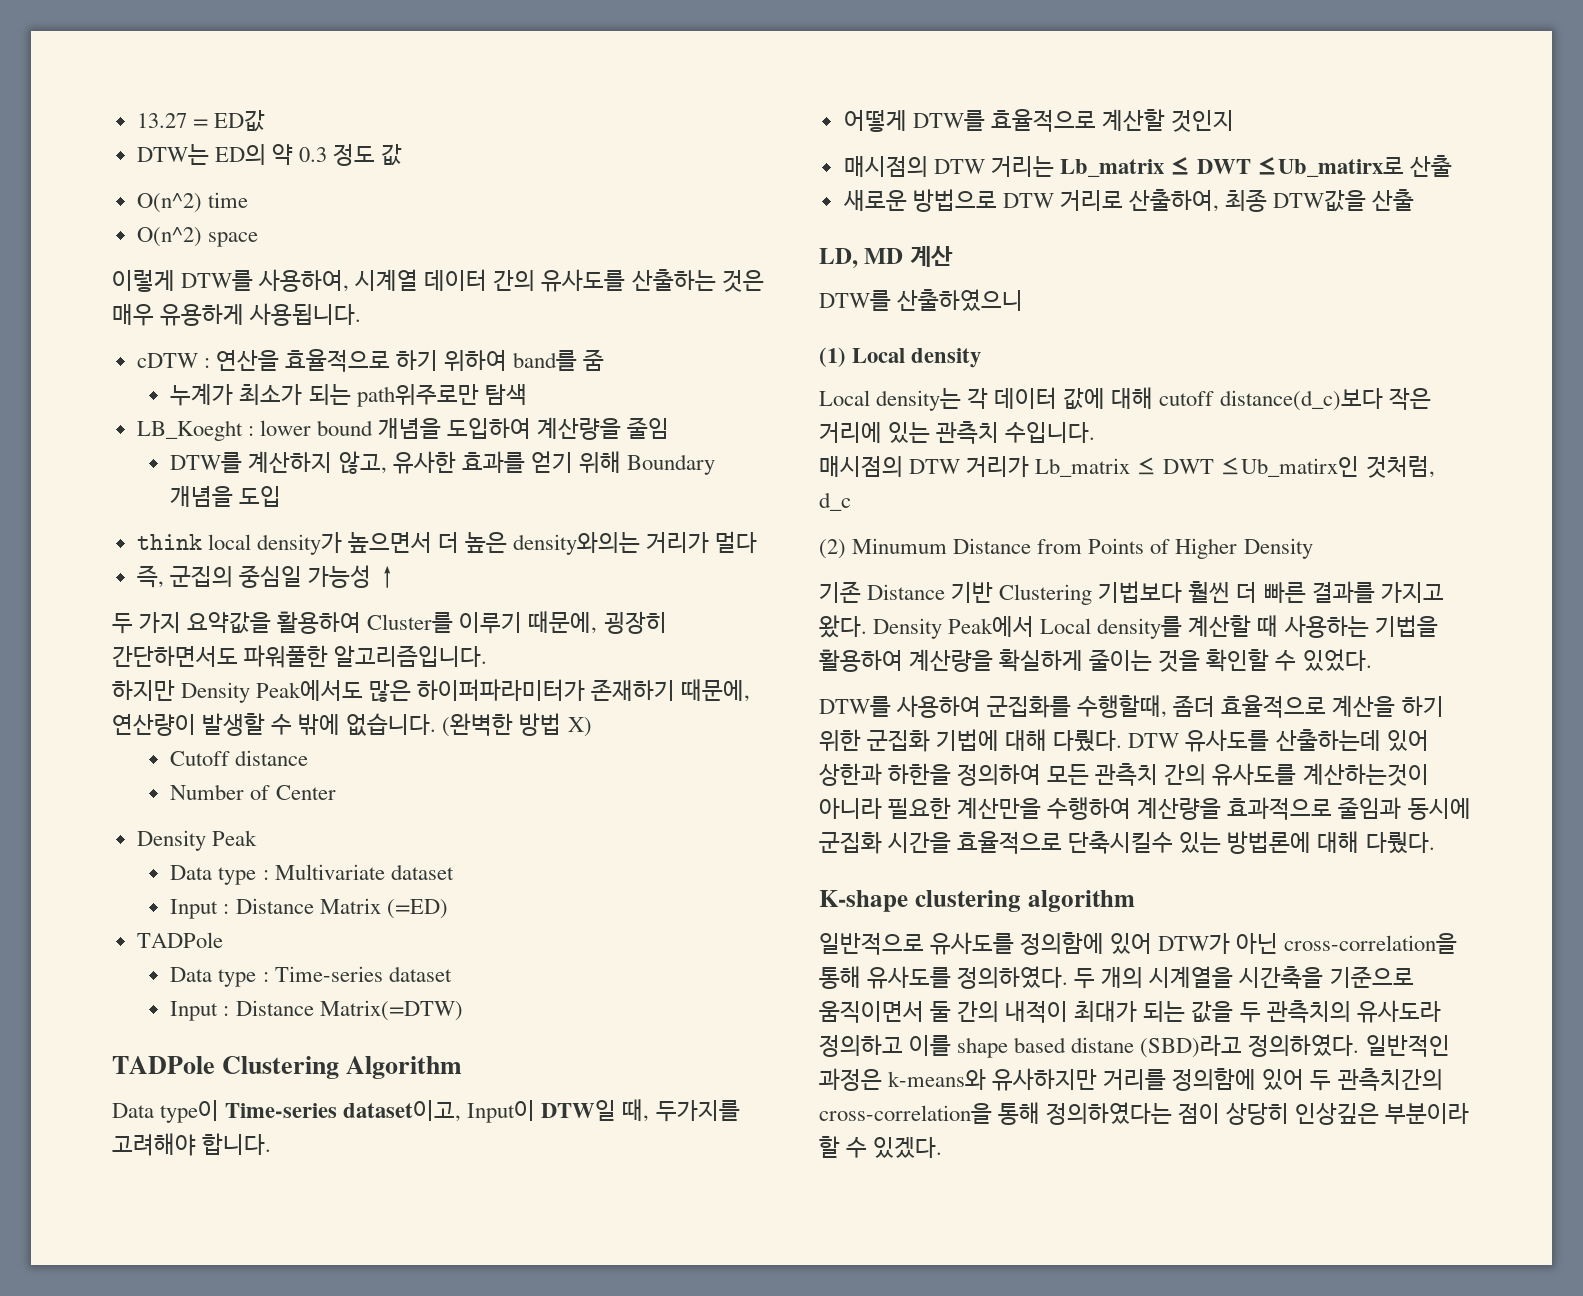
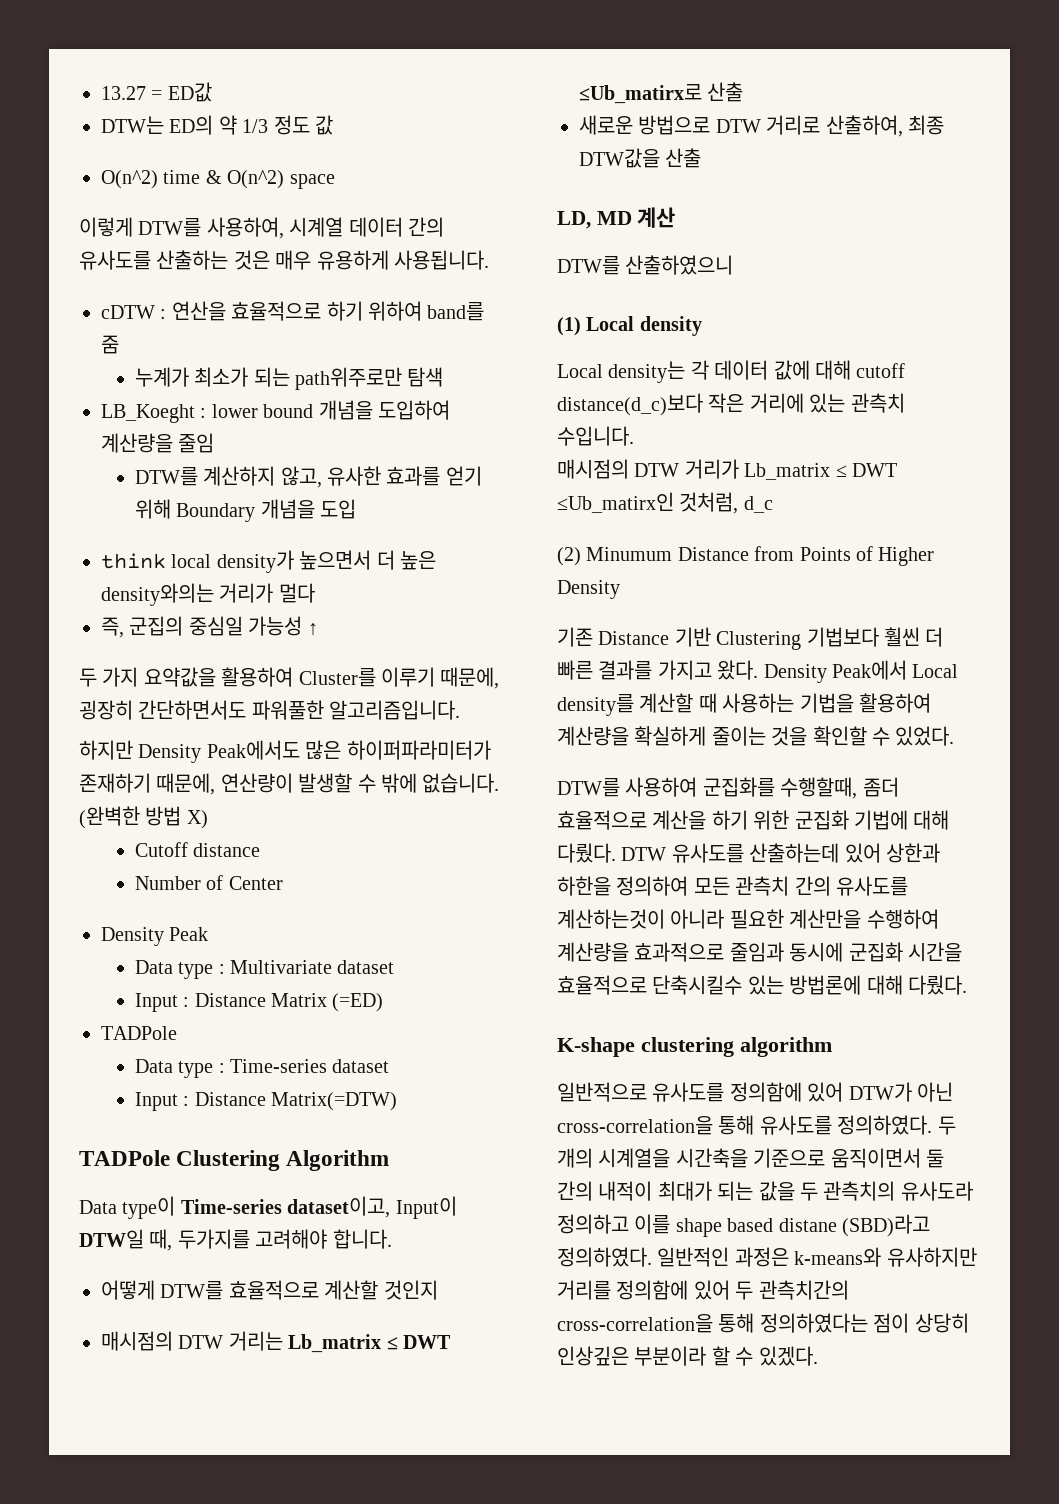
- DTW는 ED의 약 0.3 정도 값
+ DTW는 ED의 약 1/3 정도 값
- O(n^2) time
- O(n^2) space
+ O(n^2) time & O(n^2) space

